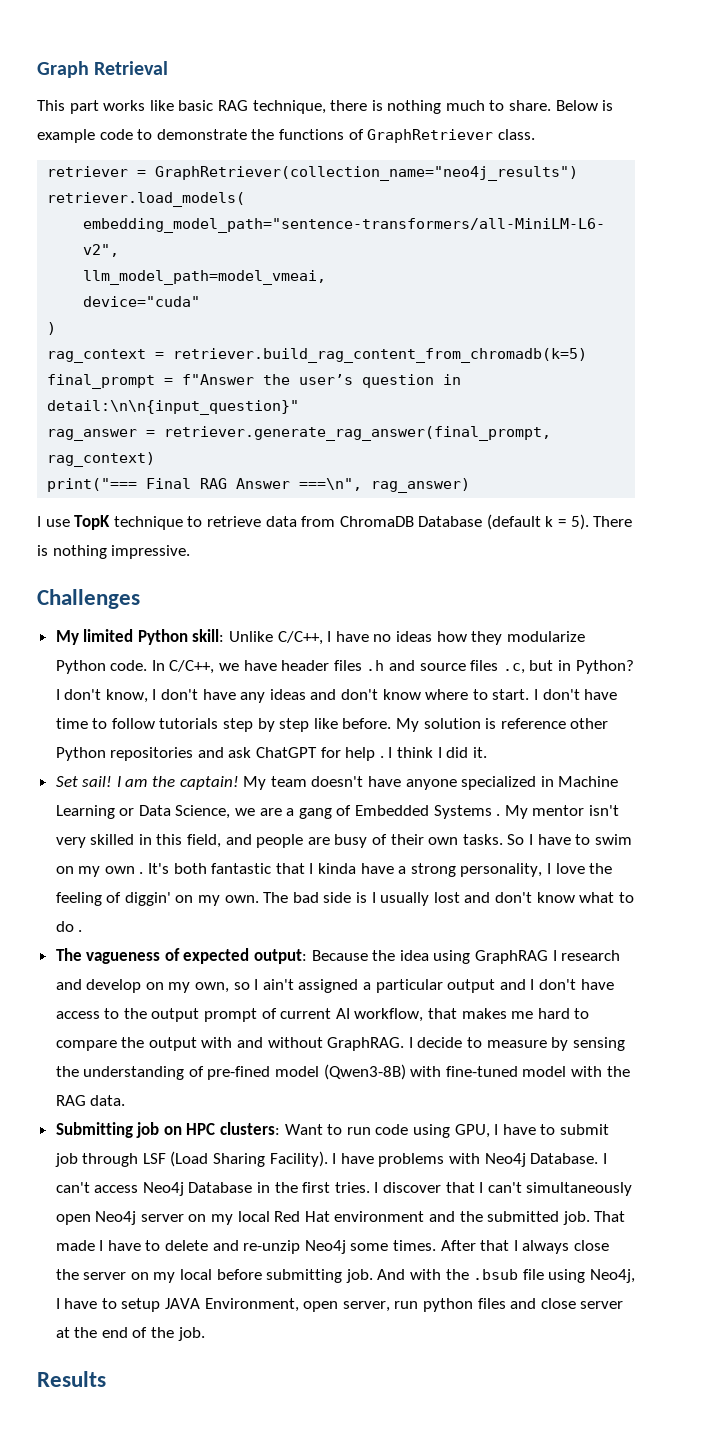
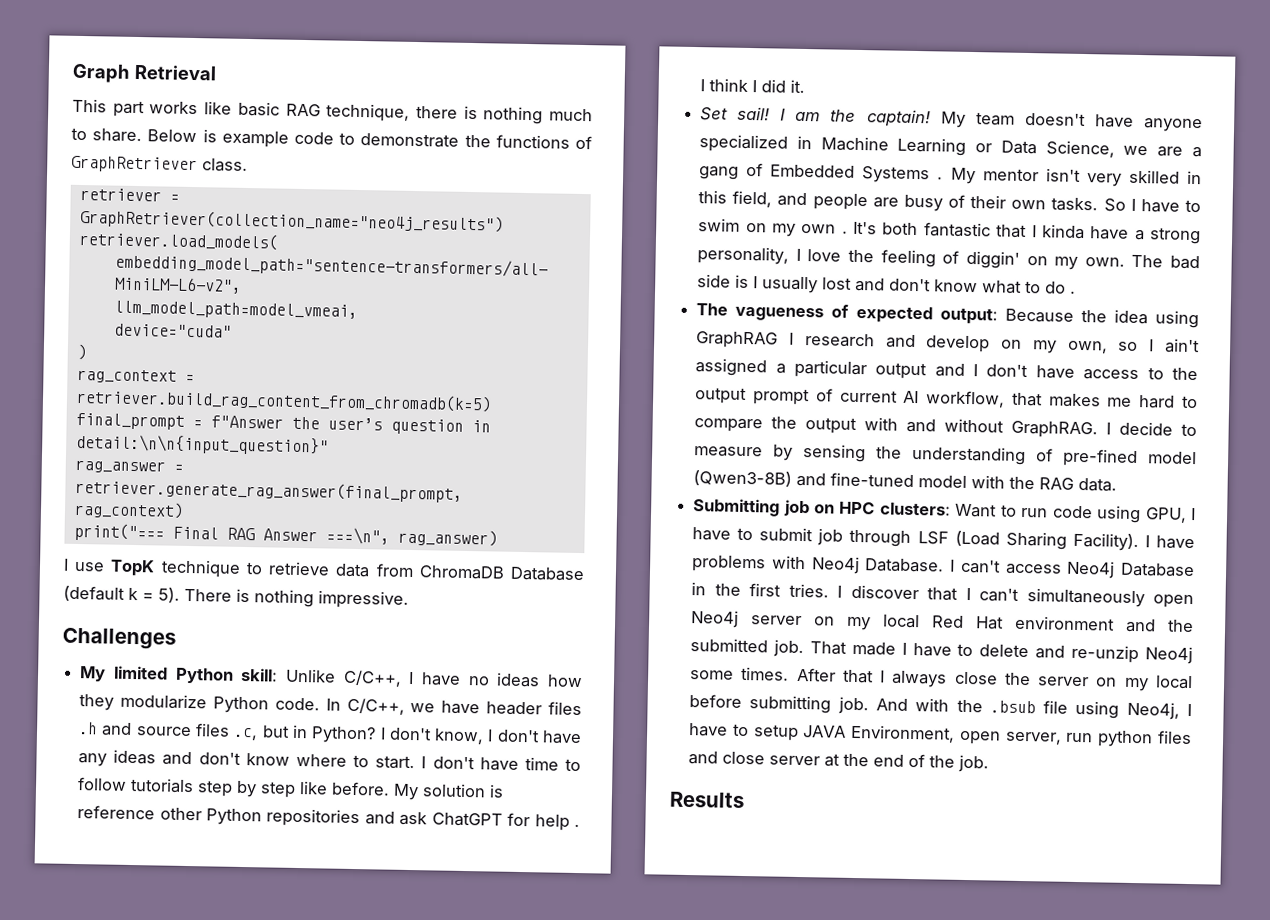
- I decide to measure by sensing the understanding of pre-fined model (Qwen3-8B) with fine-tuned model with the RAG data.
+ I decide to measure by sensing the understanding of pre-fined model (Qwen3-8B) and fine-tuned model with the RAG data.

